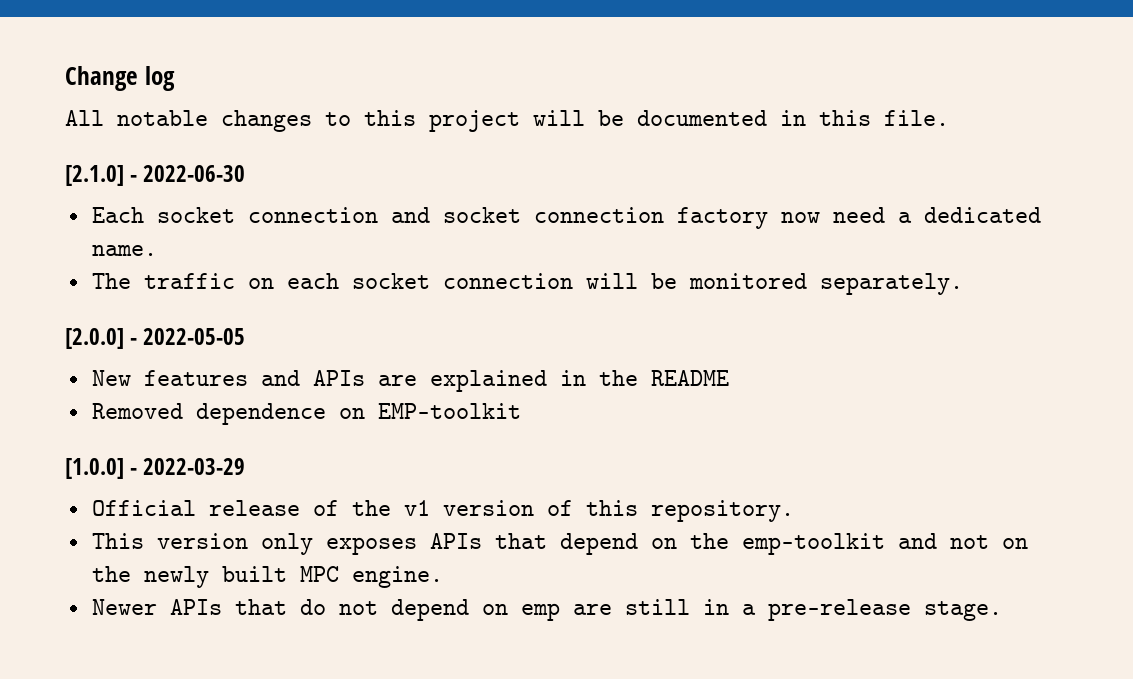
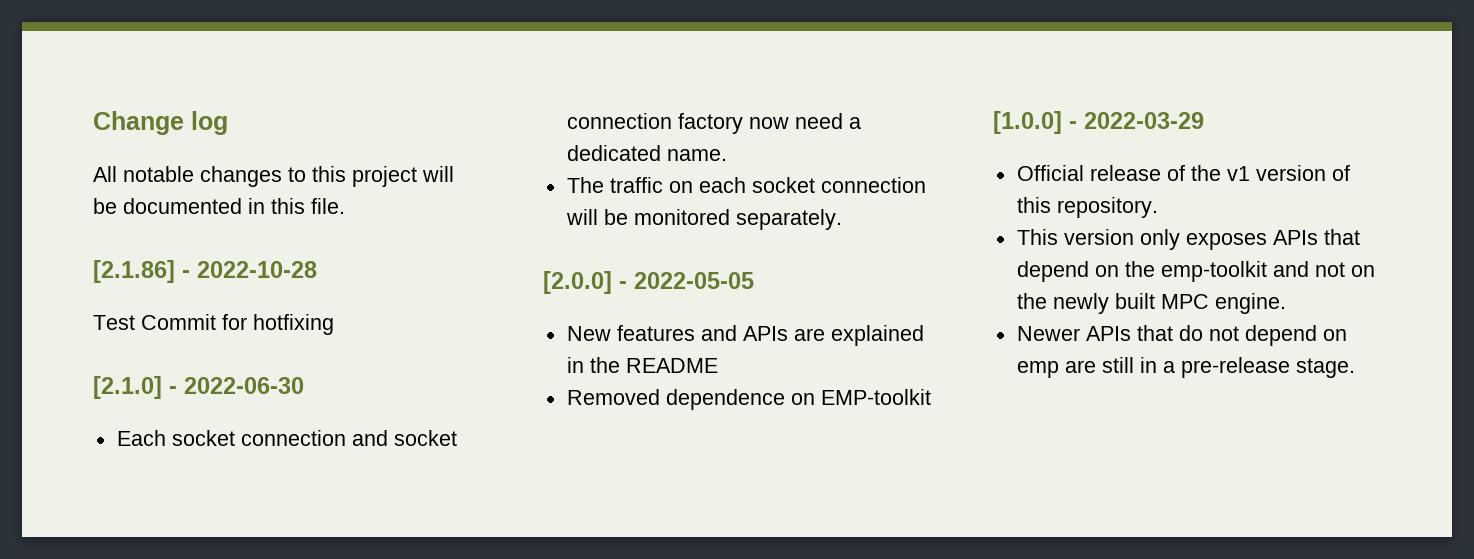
+ [2.1.86] - 2022-10-28
+ Test Commit for hotfixing

